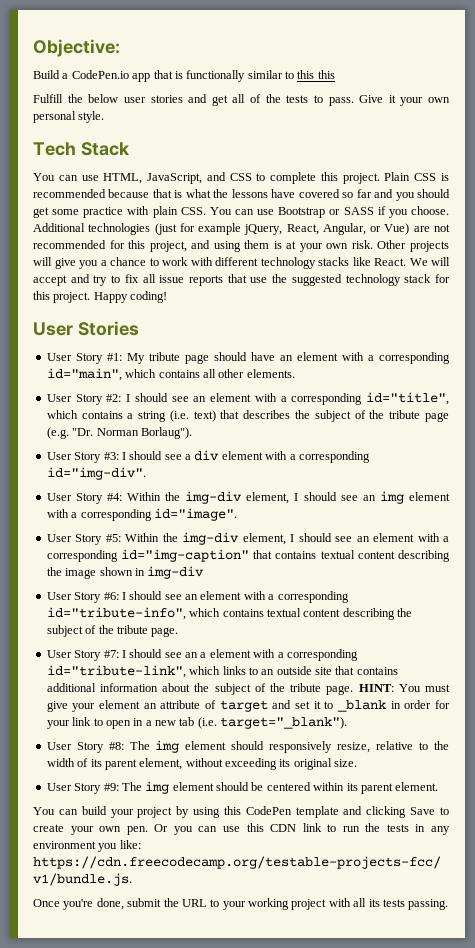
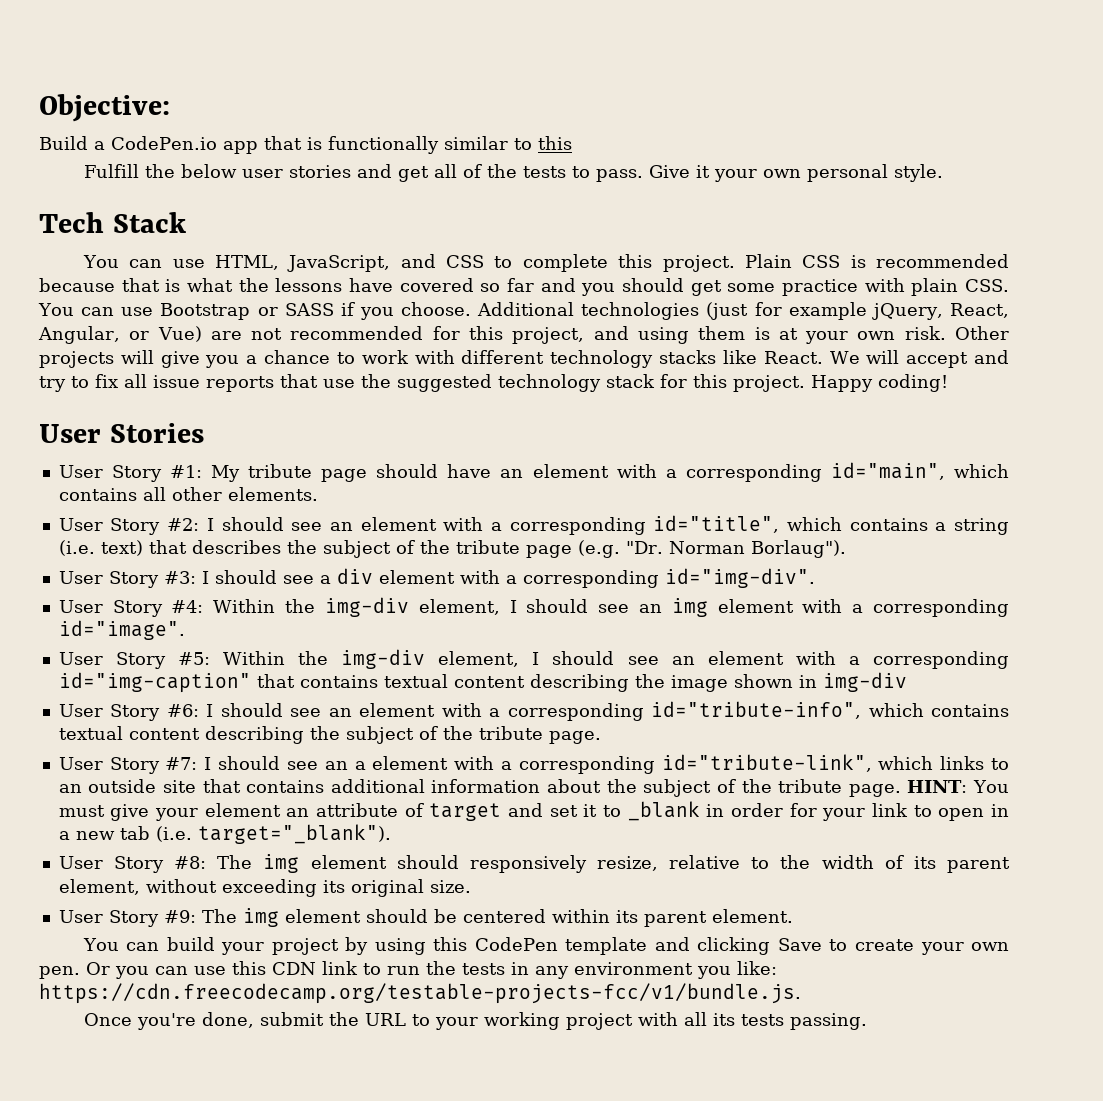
- Build a CodePen.io app that is functionally similar to this this
+ Build a CodePen.io app that is functionally similar to this

